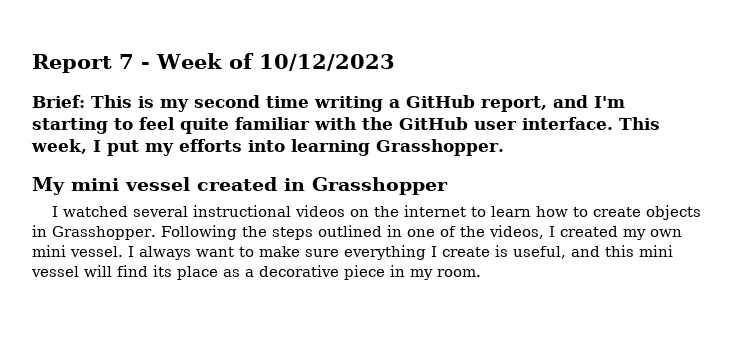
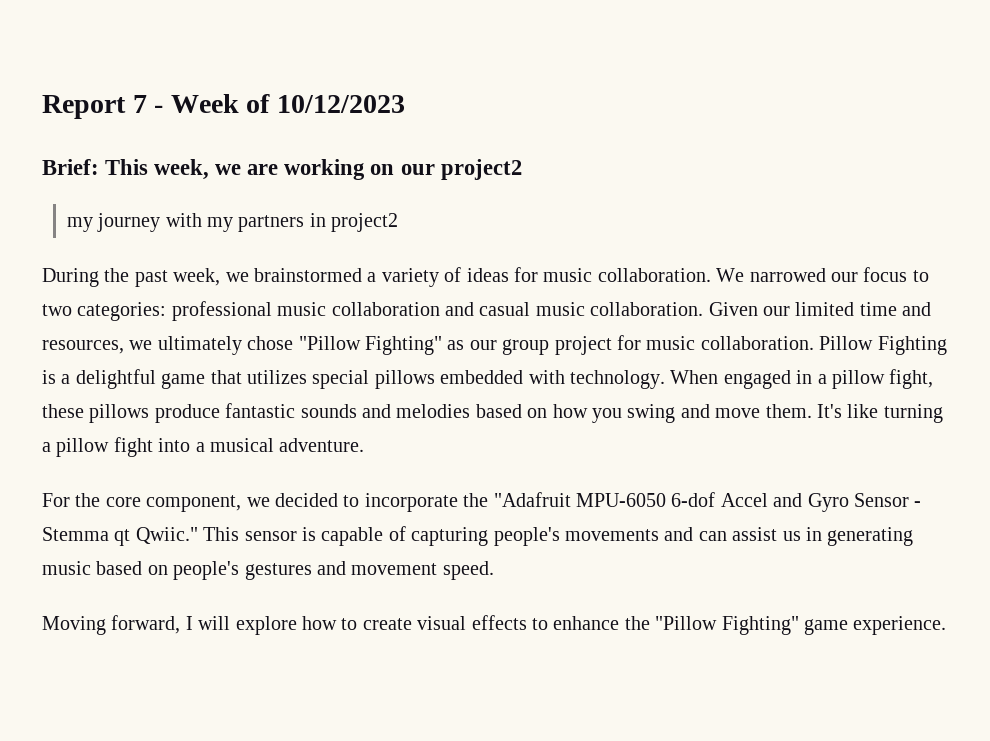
- Brief: This is my second time writing a GitHub report, and I'm starting to feel quite familiar with the GitHub user interface. This week, I put my efforts into learning Grasshopper.
- My mini vessel created in Grasshopper
- I watched several instructional videos on the internet to learn how to create objects in Grasshopper. Following the steps outlined in one of the videos, I created my own mini vessel. I always want to make sure everything I create is useful, and this mini vessel will find its place as a decorative piece in my room.
+ Brief: This week, we are working on our project2
+ my journey with my partners in project2
+ During the past week, we brainstormed a variety of ideas for music collaboration. We narrowed our focus to two categories: professional music collaboration and casual music collaboration. Given our limited time and resources, we ultimately chose "Pillow Fighting" as our group project for music collaboration. Pillow Fighting is a delightful game that utilizes special pillows embedded with technology. When engaged in a pillow fight, these pillows produce fantastic sounds and melodies based on how you swing and move them. It's like turning a pillow fight into a musical adventure.
+ For the core component, we decided to incorporate the "Adafruit MPU-6050 6-dof Accel and Gyro Sensor - Stemma qt Qwiic." This sensor is capable of capturing people's movements and can assist us in generating music based on people's gestures and movement speed.
+ Moving forward, I will explore how to create visual effects to enhance the "Pillow Fighting" game experience.

